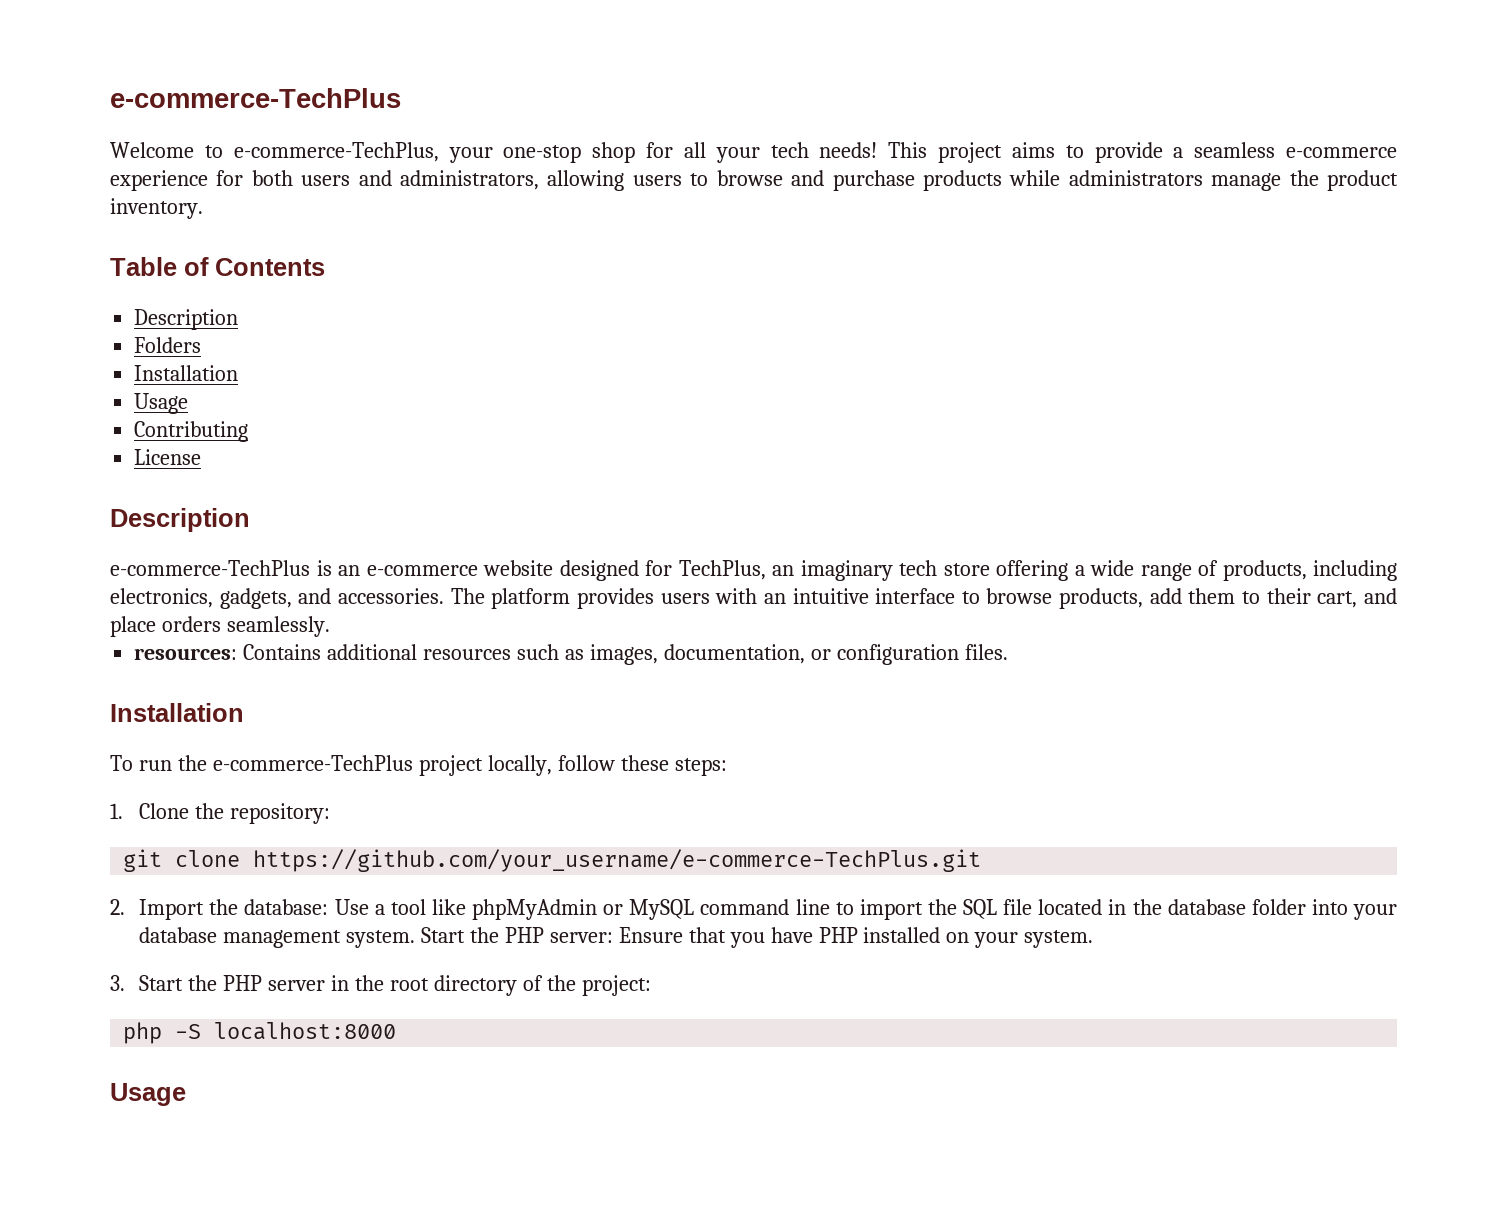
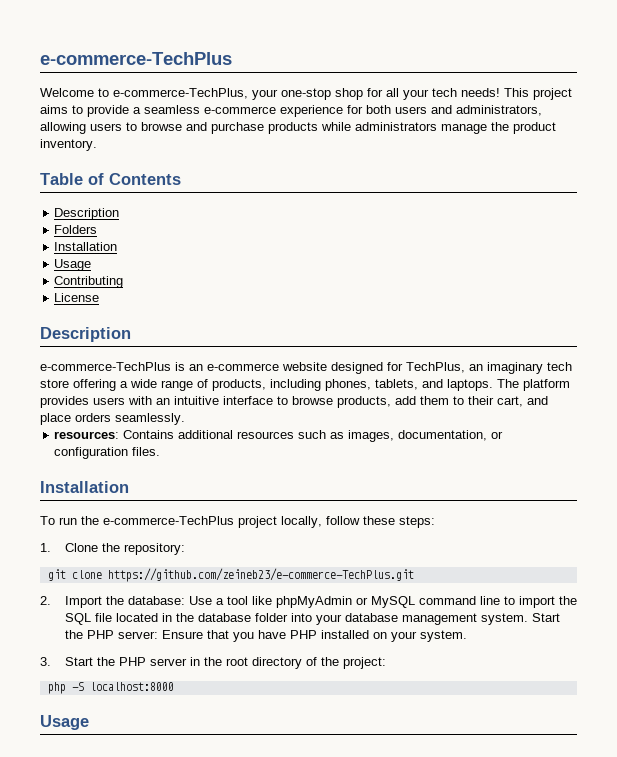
- e-commerce-TechPlus is an e-commerce website designed for TechPlus, an imaginary tech store offering a wide range of products, including electronics, gadgets, and accessories.
+ e-commerce-TechPlus is an e-commerce website designed for TechPlus, an imaginary tech store offering a wide range of products, including phones, tablets, and laptops.
- git clone https://github.com/your_username/e-commerce-TechPlus.git
+ git clone https://github.com/zeineb23/e-commerce-TechPlus.git

